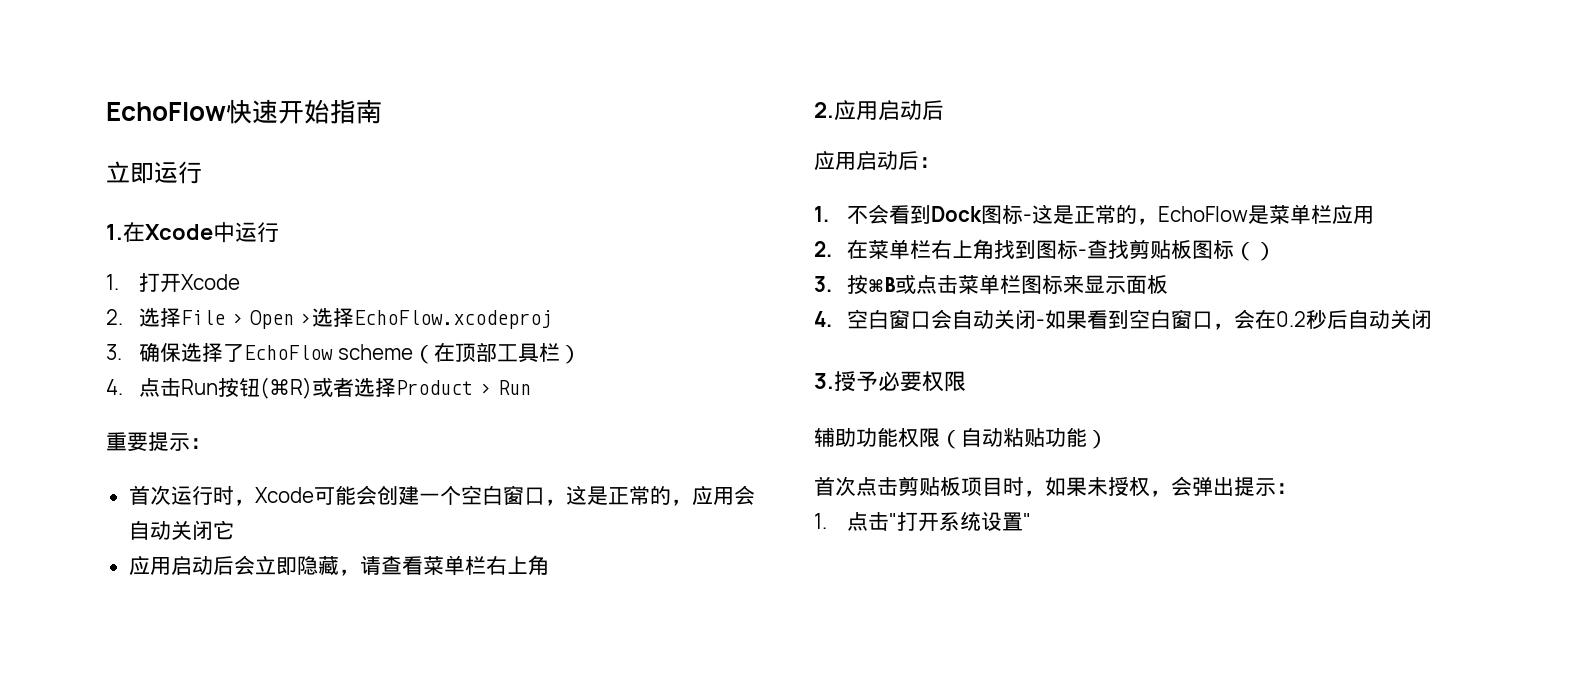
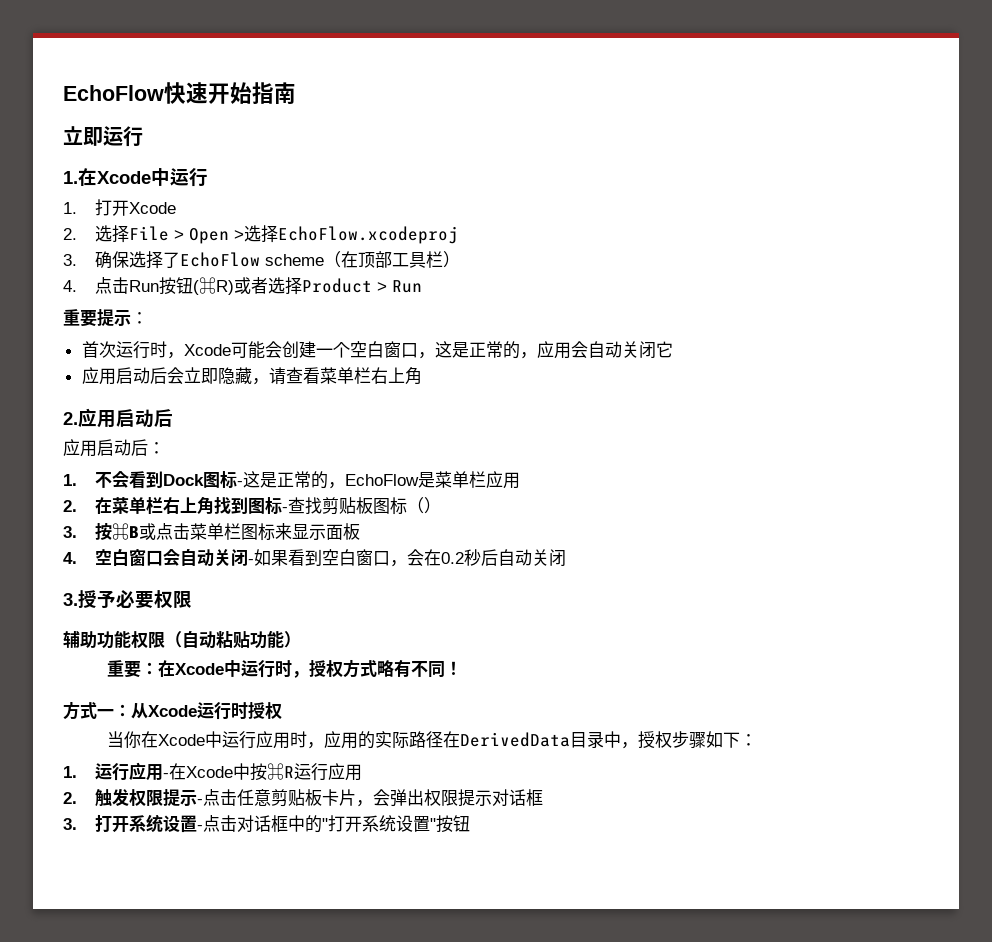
- 首次点击剪贴板项目时，如果未授权，会弹出提示：
- 1.点击"打开系统设置"
+ 重要：在Xcode中运行时，授权方式略有不同！
+ 方式一：从Xcode运行时授权
+ 当你在Xcode中运行应用时，应用的实际路径在DerivedData目录中，授权步骤如下：
+ 1.运行应用-在Xcode中按⌘R运行应用
+ 2.触发权限提示-点击任意剪贴板卡片，会弹出权限提示对话框
+ 3.打开系统设置-点击对话框中的"打开系统设置"按钮

